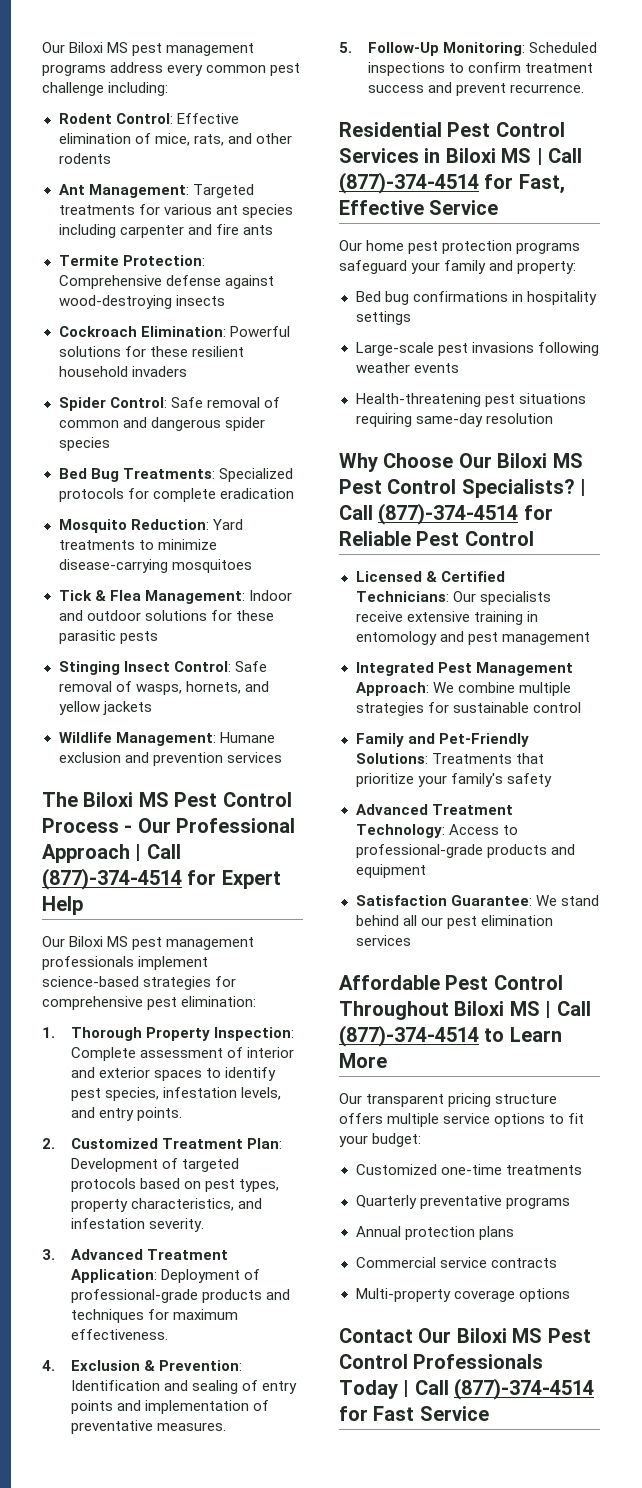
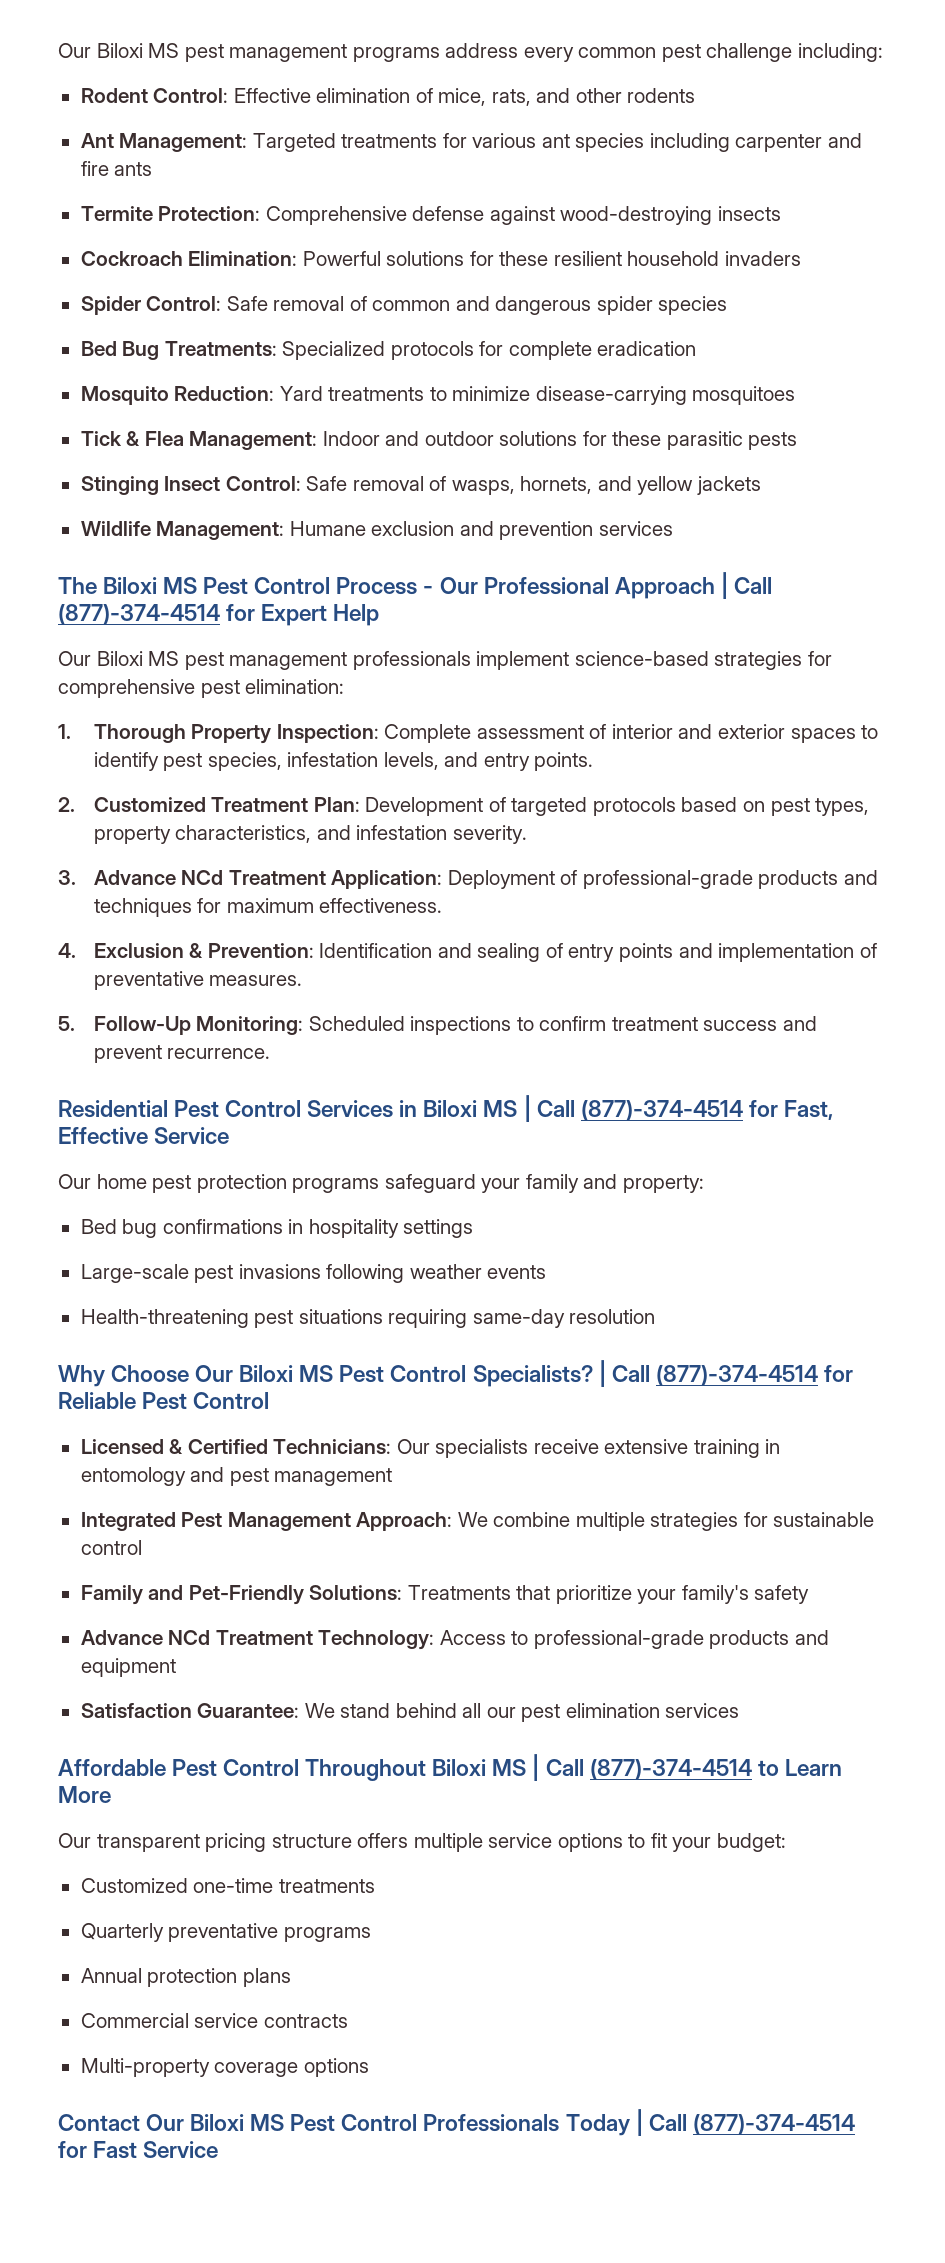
- 3. Advanced Treatment Application: Deployment of professional-grade products and techniques for maximum effectiveness.
+ 3. Advance NCd Treatment Application: Deployment of professional-grade products and techniques for maximum effectiveness.
- Advanced Treatment Technology: Access to professional-grade products and equipment
+ Advance NCd Treatment Technology: Access to professional-grade products and equipment

